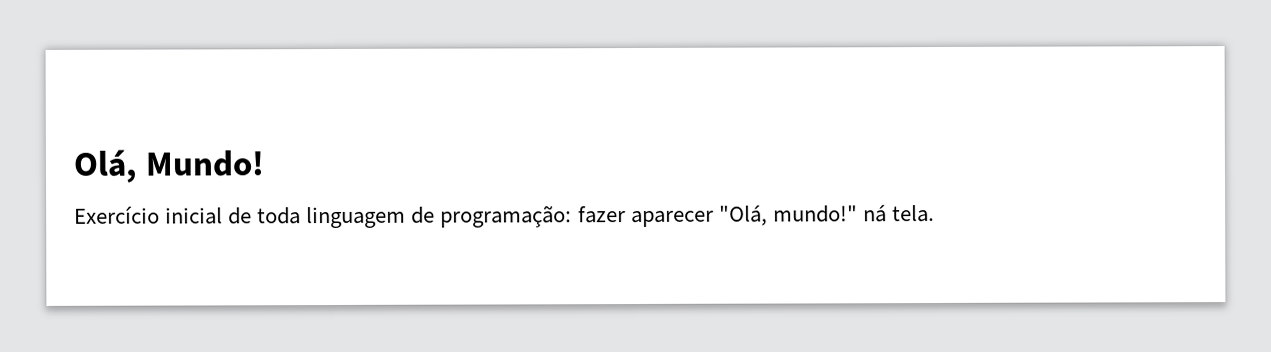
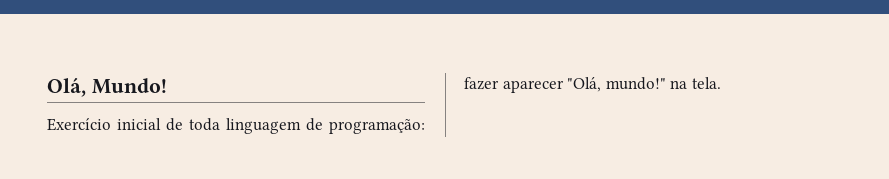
- Exercício inicial de toda linguagem de programação: fazer aparecer "Olá, mundo!" ná tela.
+ Exercício inicial de toda linguagem de programação: fazer aparecer "Olá, mundo!" na tela.

